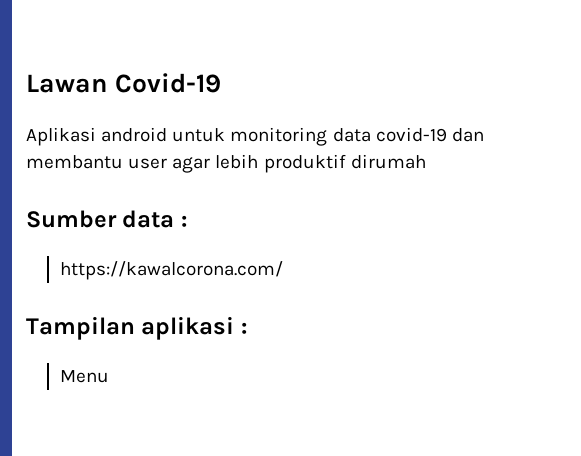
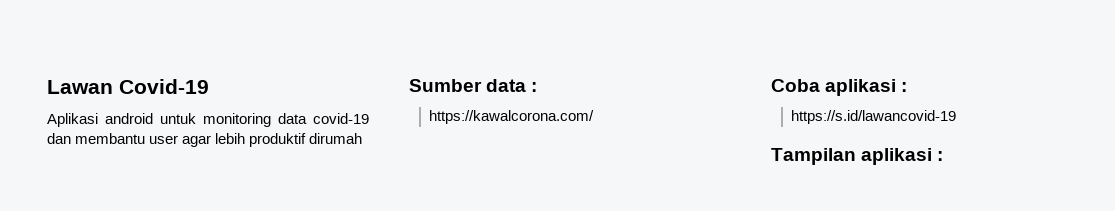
+ Coba aplikasi :
+ https://s.id/lawancovid-19
- Menu

